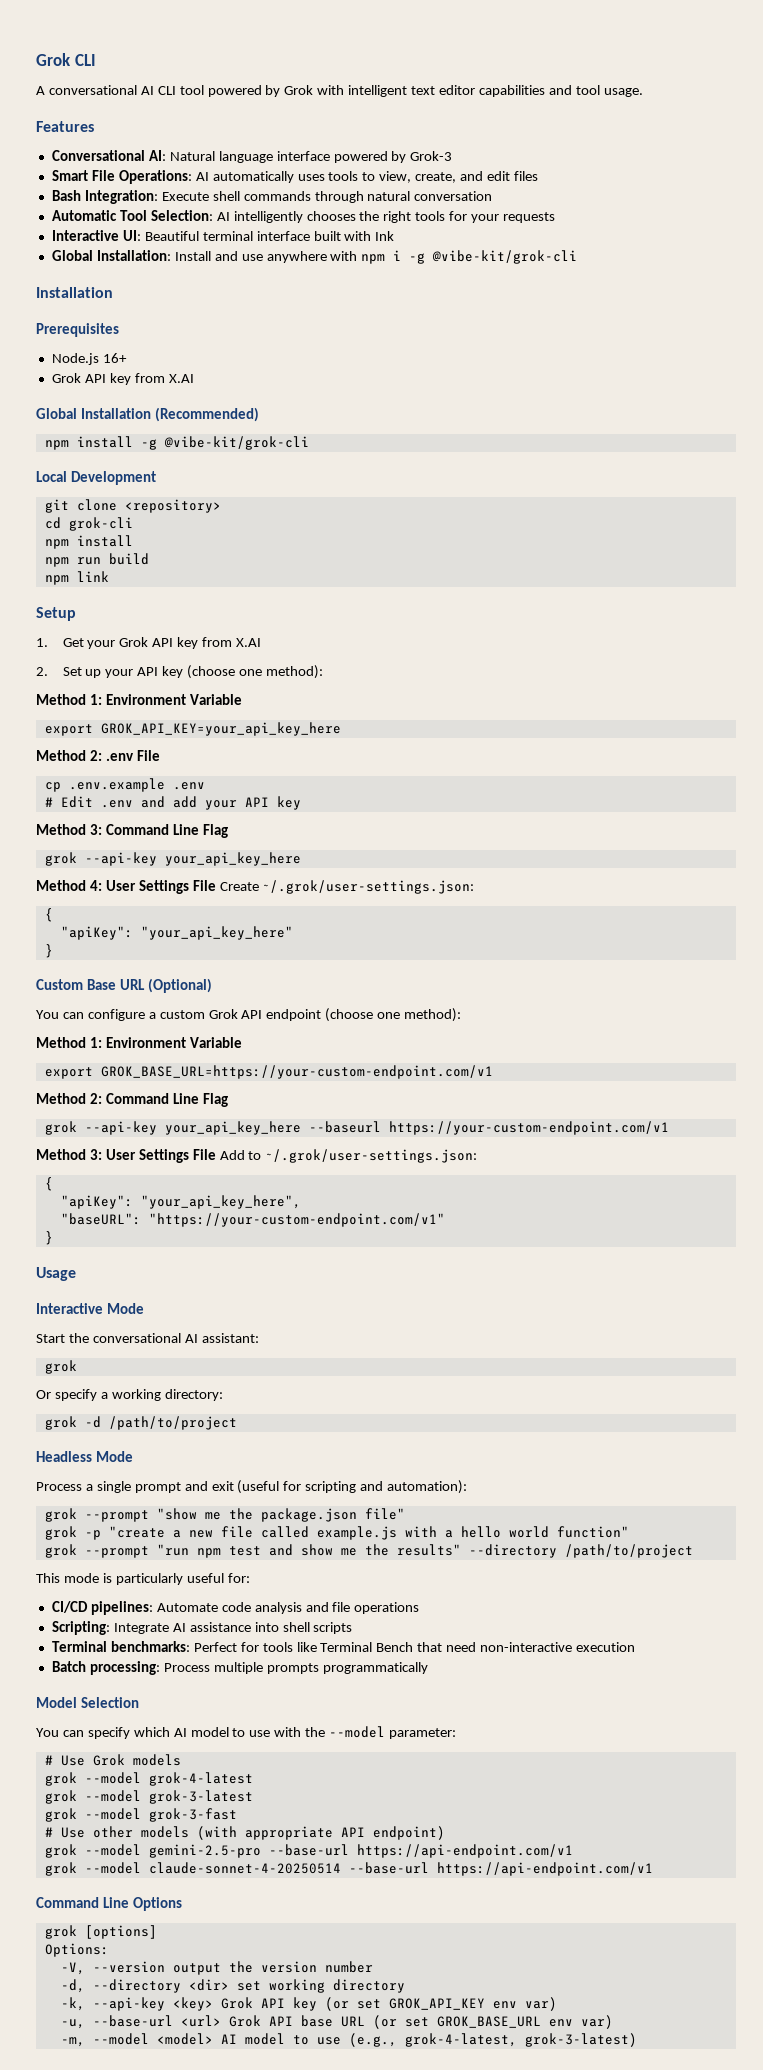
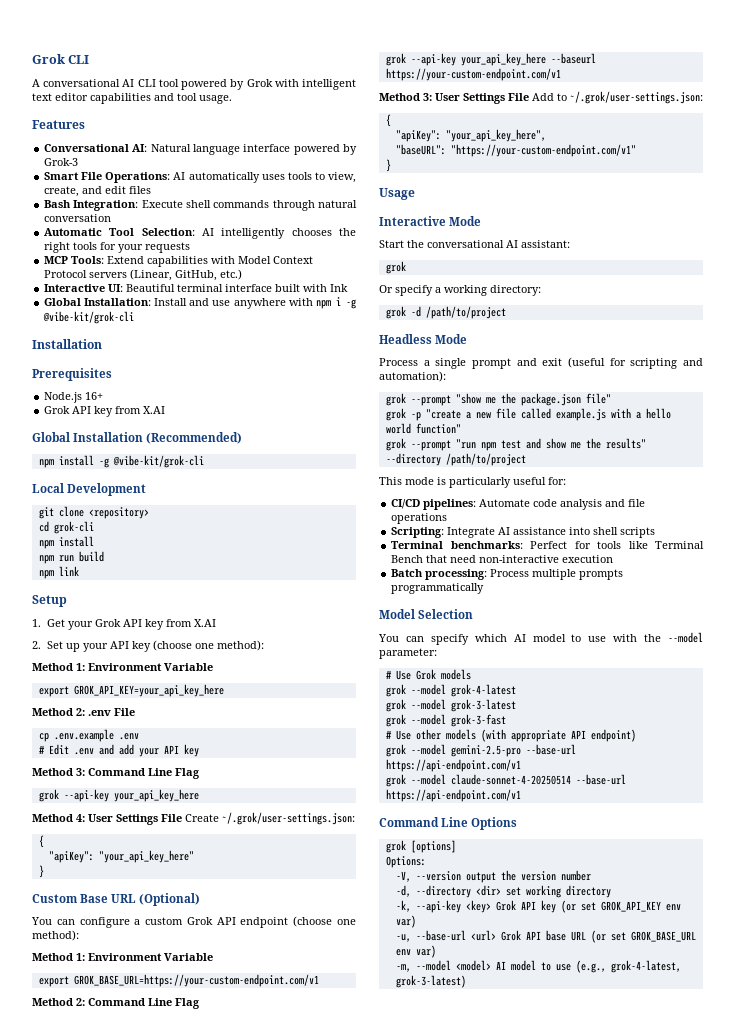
+ MCP Tools: Extend capabilities with Model Context Protocol servers (Linear, GitHub, etc.)

